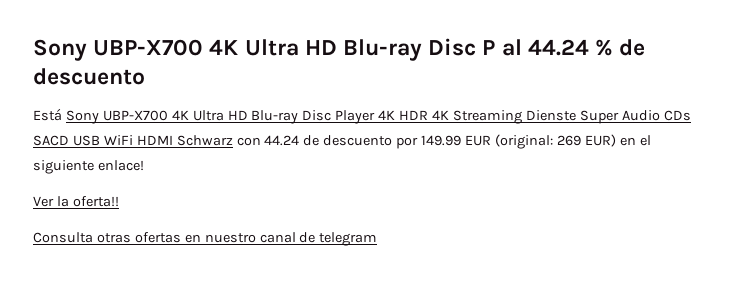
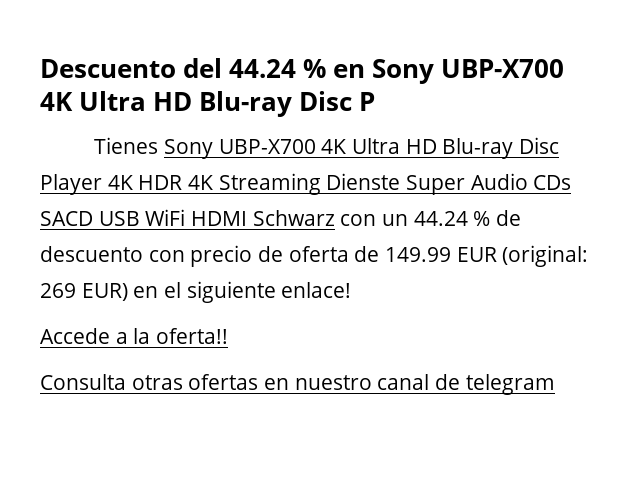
- Sony UBP-X700 4K Ultra HD Blu-ray Disc P al 44.24 % de descuento
- Está Sony UBP-X700 4K Ultra HD Blu-ray Disc Player 4K HDR 4K Streaming Dienste Super Audio CDs SACD USB WiFi HDMI Schwarz con 44.24 de descuento por 149.99 EUR (original: 269 EUR) en el siguiente enlace!
+ Descuento del 44.24 % en Sony UBP-X700 4K Ultra HD Blu-ray Disc P
+ Tienes Sony UBP-X700 4K Ultra HD Blu-ray Disc Player 4K HDR 4K Streaming Dienste Super Audio CDs SACD USB WiFi HDMI Schwarz con un 44.24 % de descuento con precio de oferta de 149.99 EUR (original: 269 EUR) en el siguiente enlace!
- Ver la oferta!!
+ Accede a la oferta!!

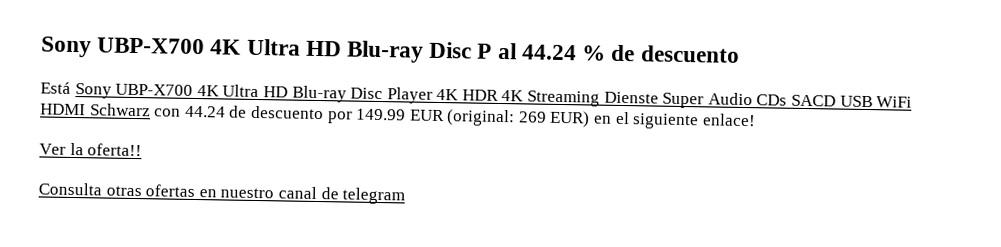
- Descuento del 44.24 % en Sony UBP-X700 4K Ultra HD Blu-ray Disc P
- Tienes Sony UBP-X700 4K Ultra HD Blu-ray Disc Player 4K HDR 4K Streaming Dienste Super Audio CDs SACD USB WiFi HDMI Schwarz con un 44.24 % de descuento con precio de oferta de 149.99 EUR (original: 269 EUR) en el siguiente enlace!
+ Sony UBP-X700 4K Ultra HD Blu-ray Disc P al 44.24 % de descuento
+ Está Sony UBP-X700 4K Ultra HD Blu-ray Disc Player 4K HDR 4K Streaming Dienste Super Audio CDs SACD USB WiFi HDMI Schwarz con 44.24 de descuento por 149.99 EUR (original: 269 EUR) en el siguiente enlace!
- Accede a la oferta!!
+ Ver la oferta!!

